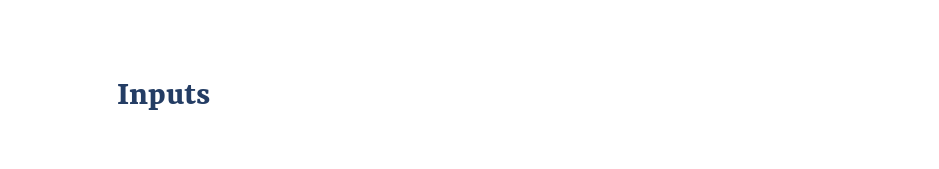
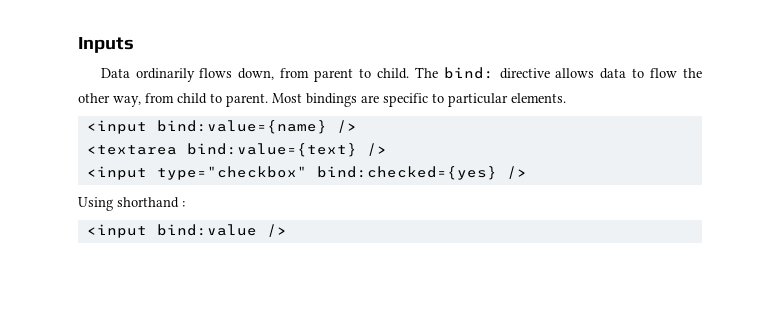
+ Data ordinarily flows down, from parent to child. The bind: directive allows data to flow the other way, from child to parent. Most bindings are specific to particular elements.
+ <input bind:value={name} />
+ <textarea bind:value={text} />
+ <input type="checkbox" bind:checked={yes} />
+ Using shorthand :
+ <input bind:value />

